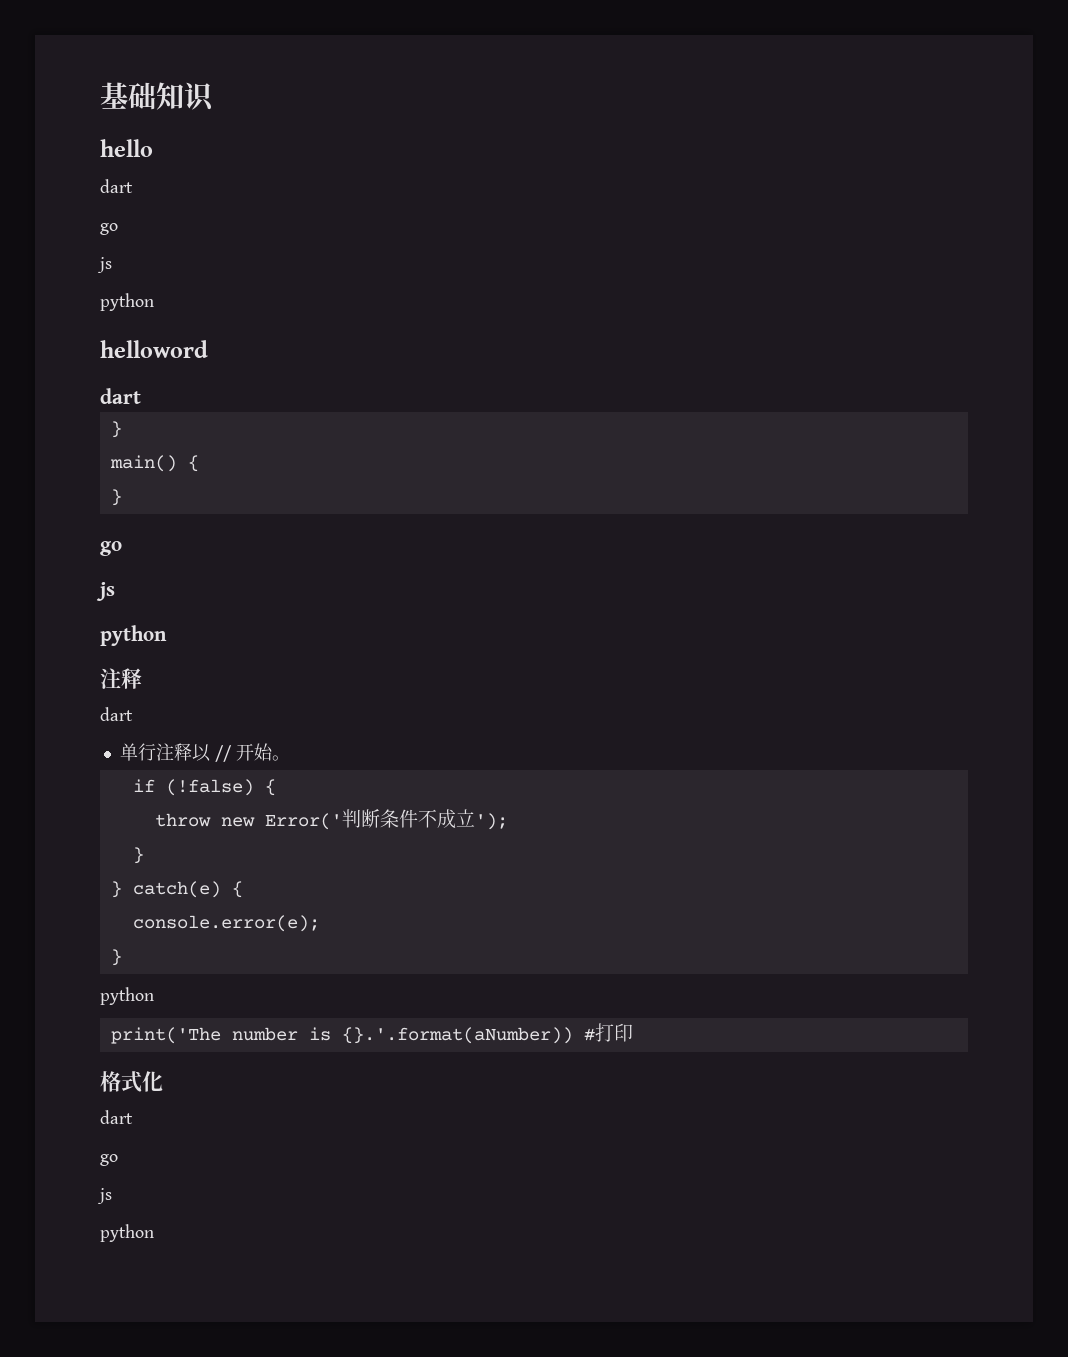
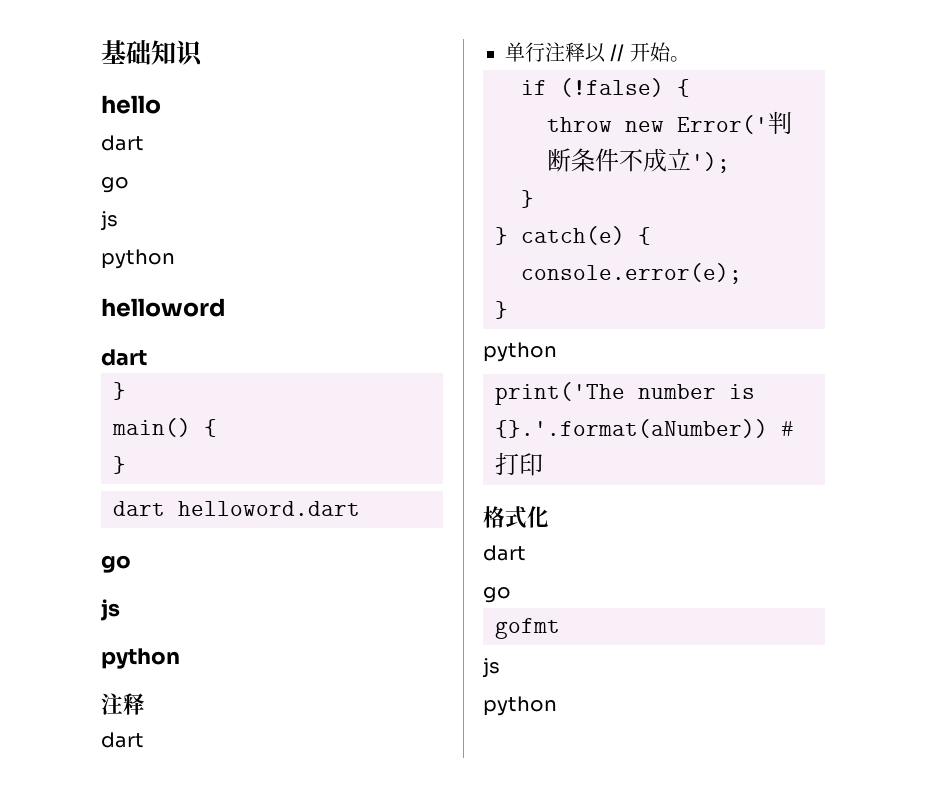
+ dart helloword.dart
+ gofmt

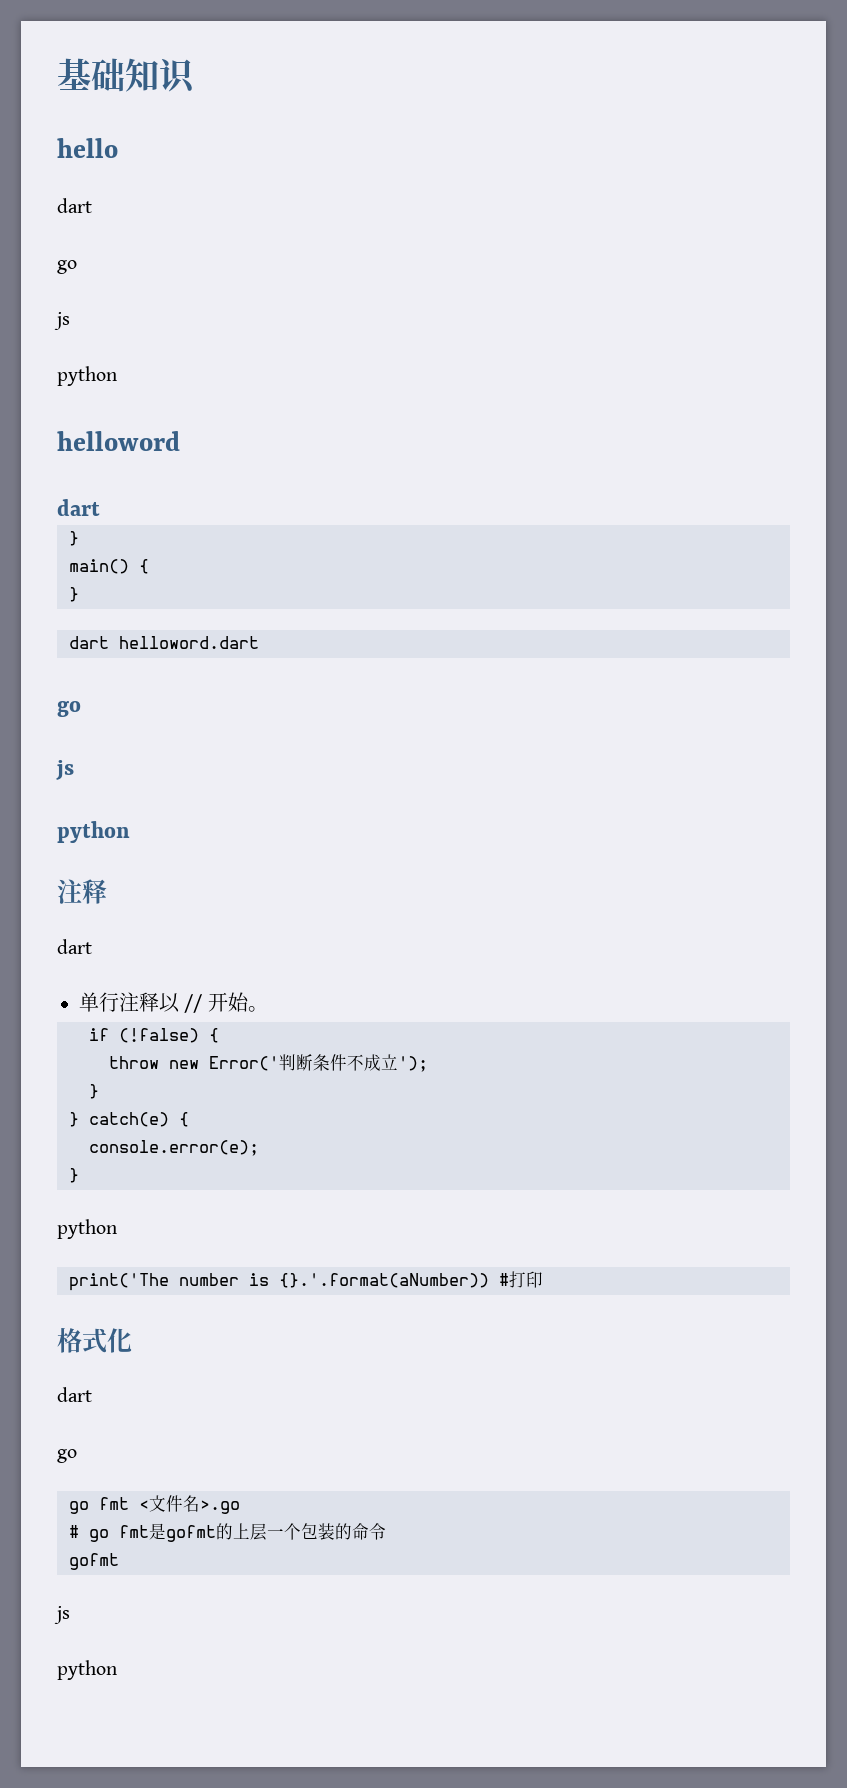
+ go fmt <文件名>.go
+ # go fmt是gofmt的上层一个包装的命令

